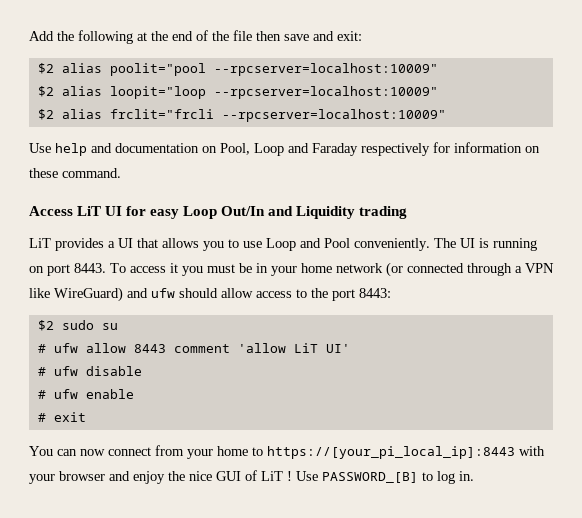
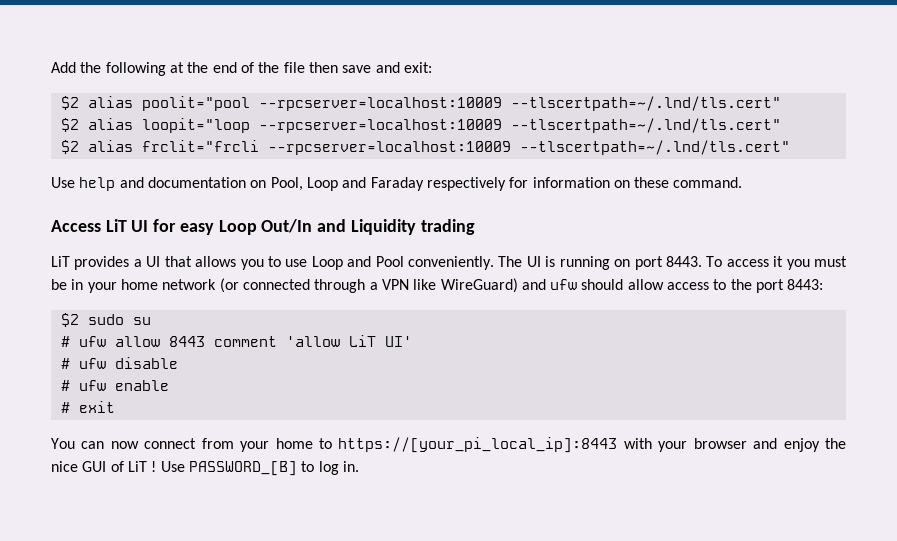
- $2 alias poolit="pool --rpcserver=localhost:10009"
+ $2 alias poolit="pool --rpcserver=localhost:10009 --tlscertpath=~/.lnd/tls.cert"
- $2 alias loopit="loop --rpcserver=localhost:10009"
+ $2 alias loopit="loop --rpcserver=localhost:10009 --tlscertpath=~/.lnd/tls.cert"
- $2 alias frclit="frcli --rpcserver=localhost:10009"
+ $2 alias frclit="frcli --rpcserver=localhost:10009 --tlscertpath=~/.lnd/tls.cert"

